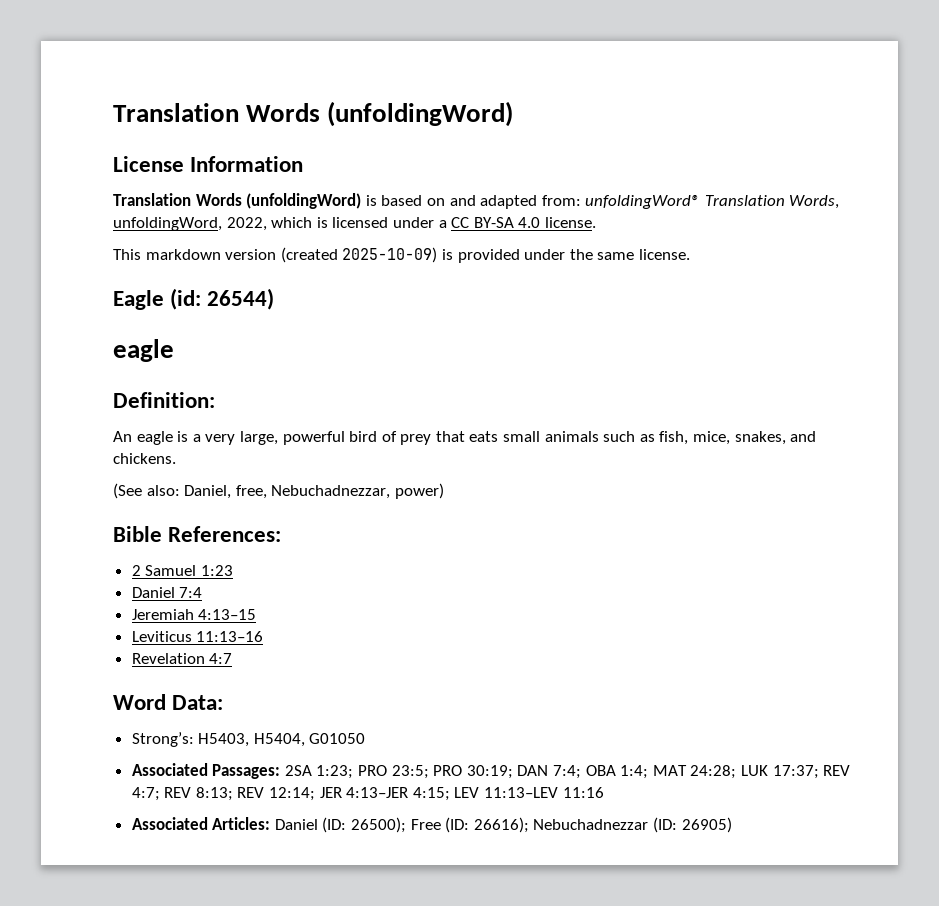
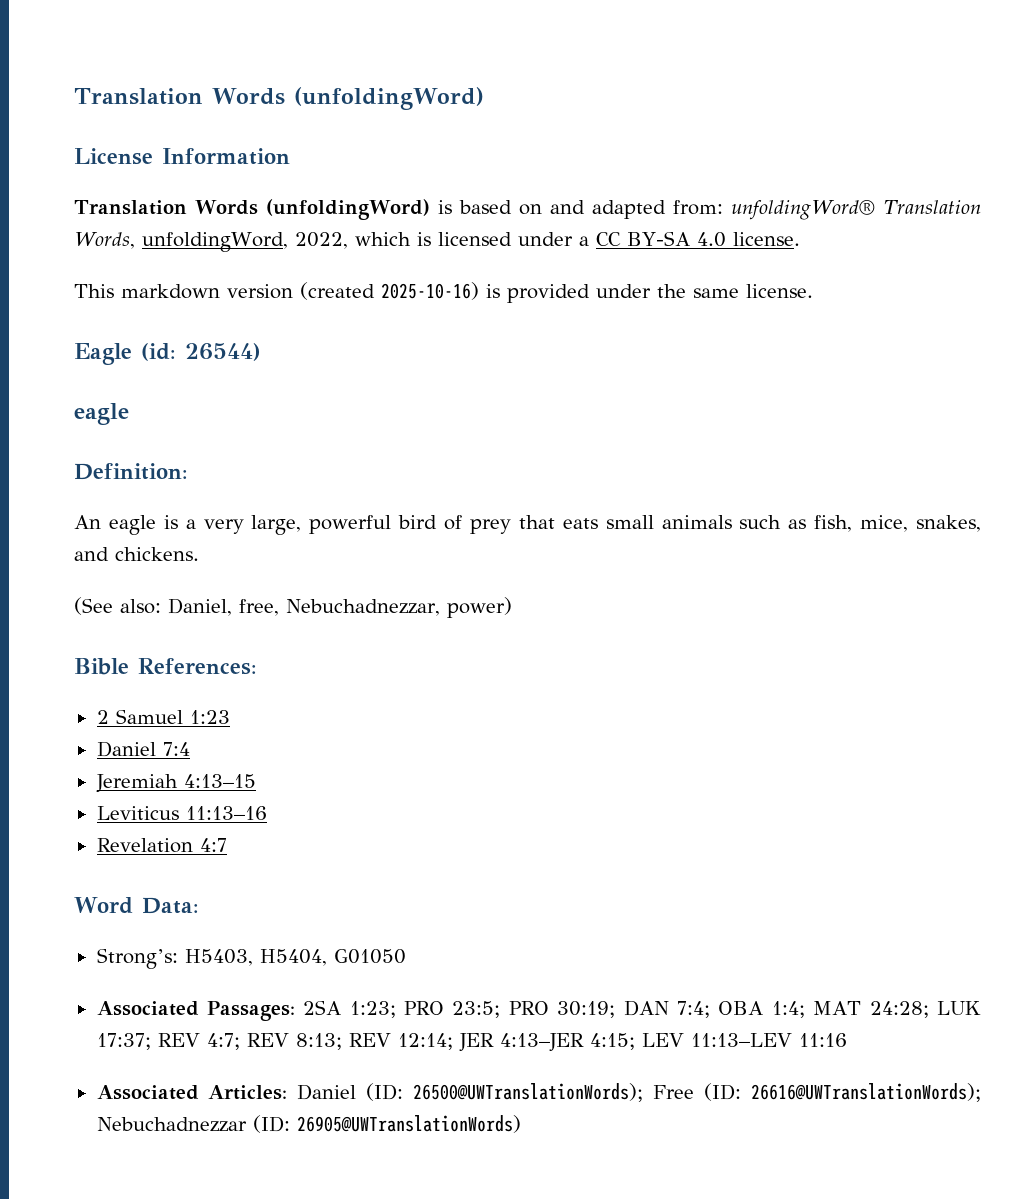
- This markdown version (created 2025-10-09) is provided under the same license.
+ This markdown version (created 2025-10-16) is provided under the same license.
- Associated Articles: Daniel (ID: 26500); Free (ID: 26616); Nebuchadnezzar (ID: 26905)
+ Associated Articles: Daniel (ID: 26500@UWTranslationWords); Free (ID: 26616@UWTranslationWords); Nebuchadnezzar (ID: 26905@UWTranslationWords)

